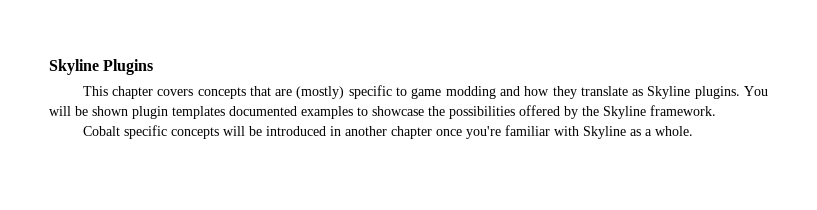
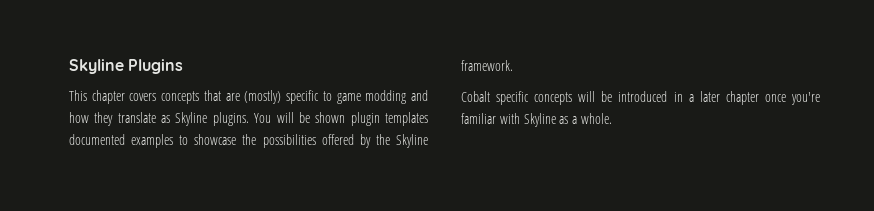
- Cobalt specific concepts will be introduced in another chapter once you're familiar with Skyline as a whole.
+ Cobalt specific concepts will be introduced in a later chapter once you're familiar with Skyline as a whole.

